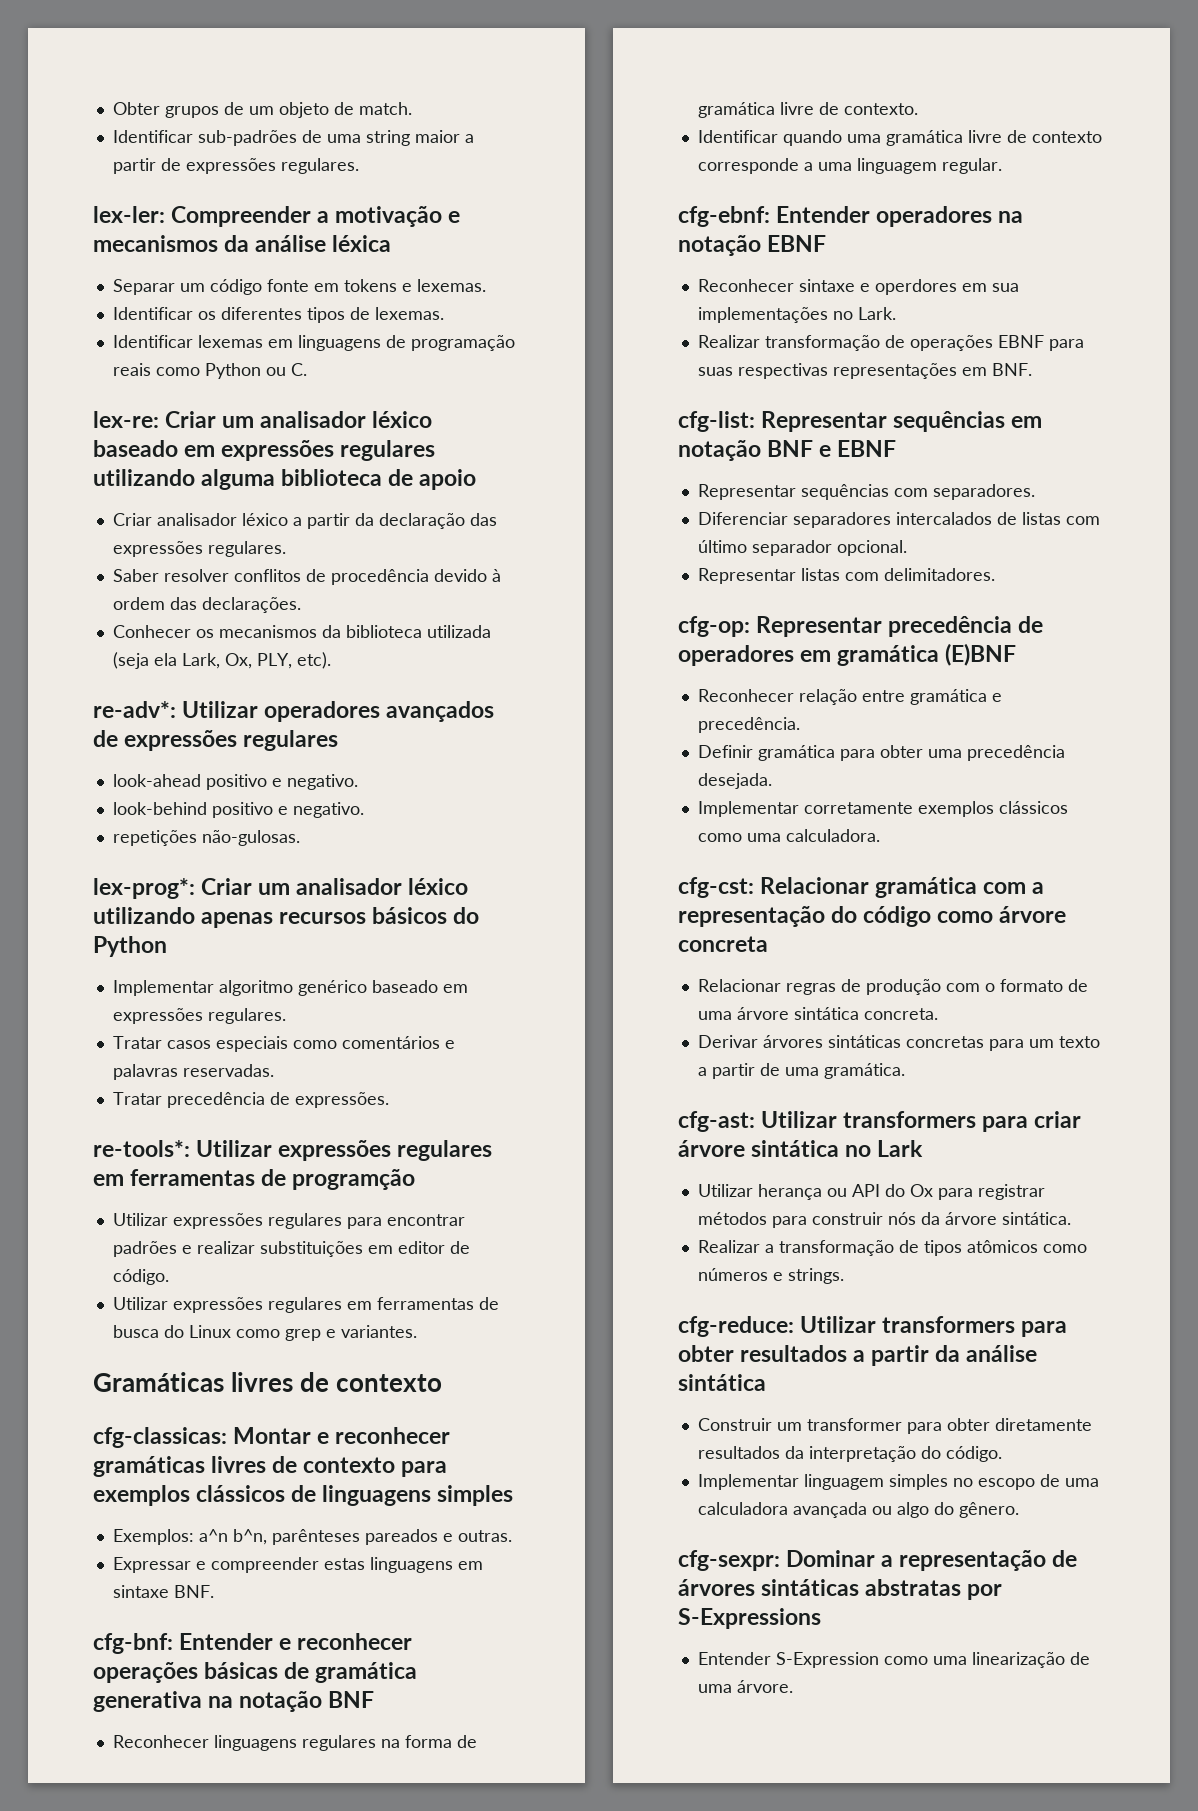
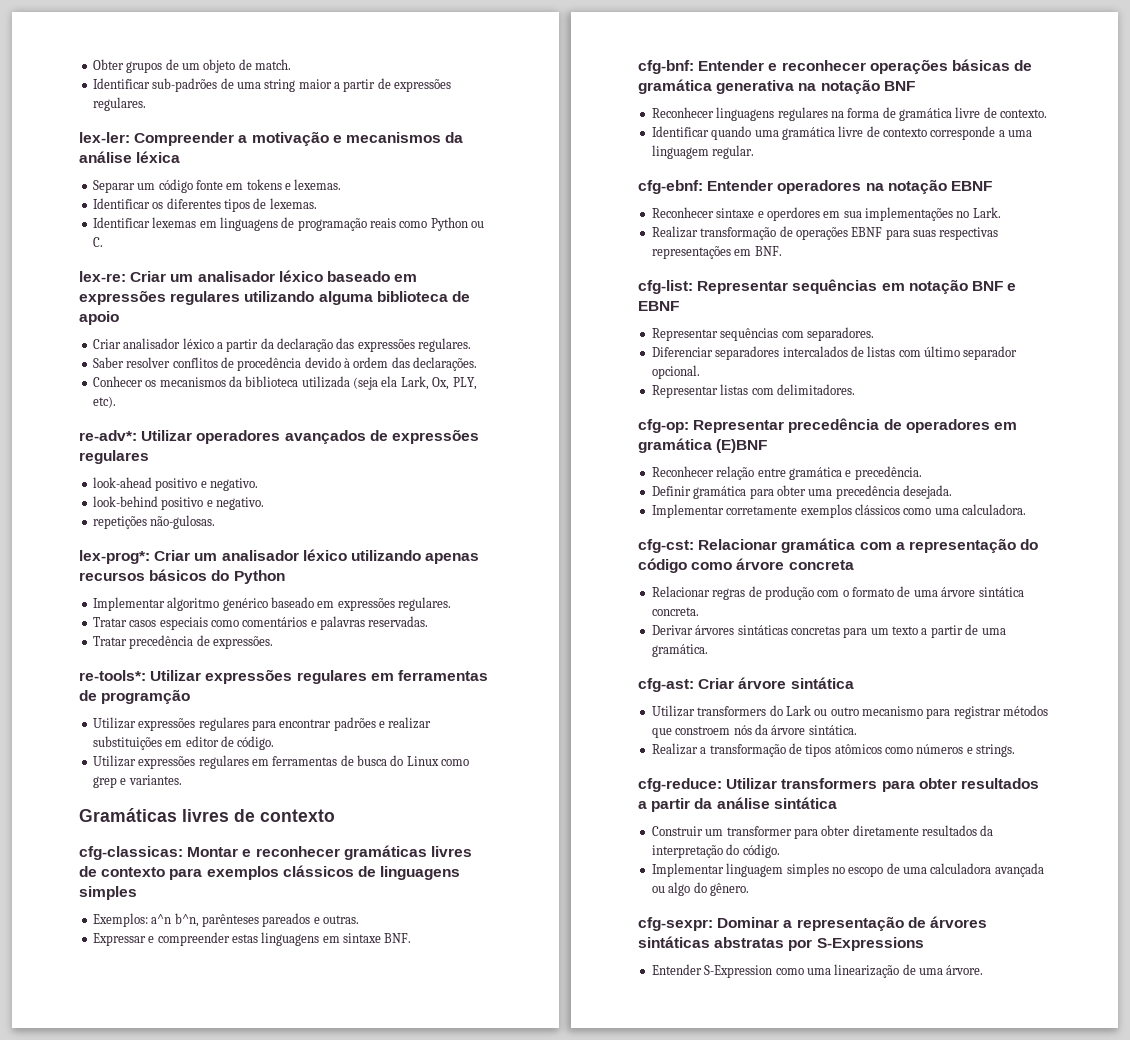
- cfg-ast: Utilizar transformers para criar árvore sintática no Lark
- Utilizar herança ou API do Ox para registrar métodos para construir nós da árvore sintática.
+ cfg-ast: Criar árvore sintática
+ Utilizar transformers do Lark ou outro mecanismo para registrar métodos que constroem nós da árvore sintática.

